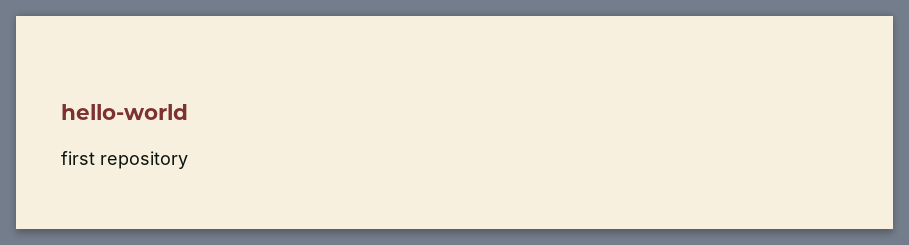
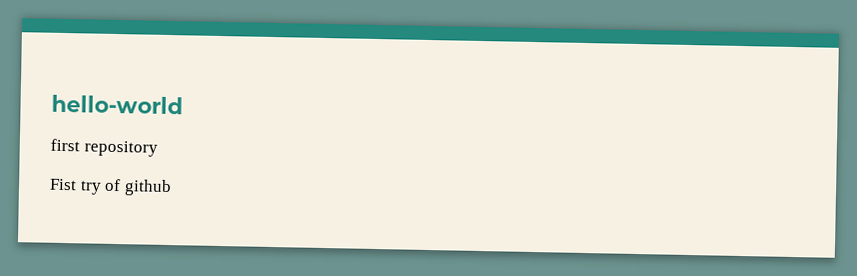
+ Fist try of github

